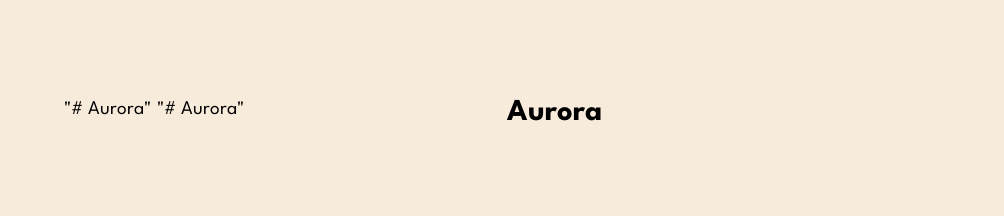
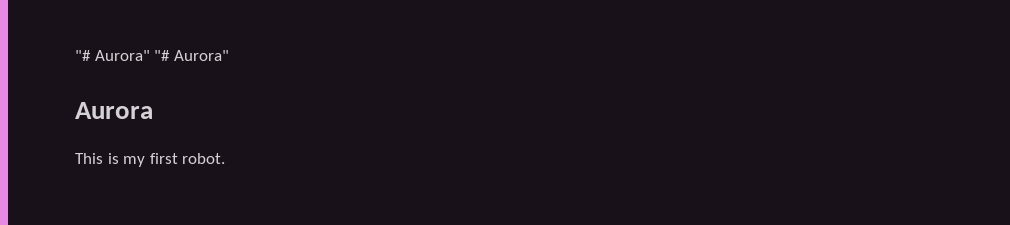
+ This is my first robot.

